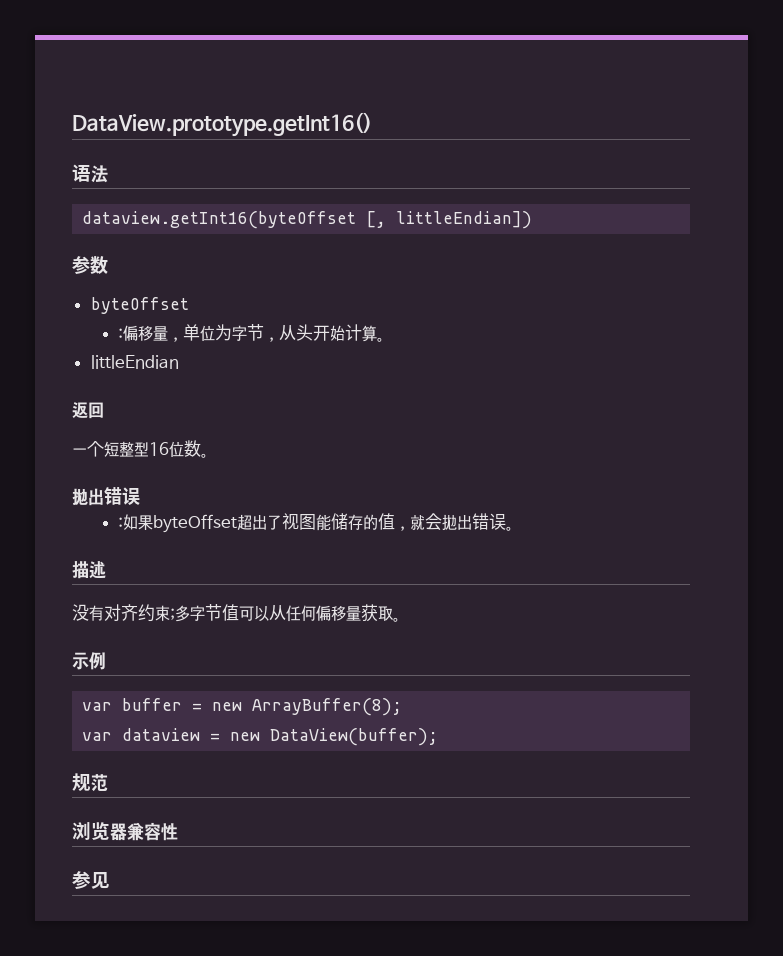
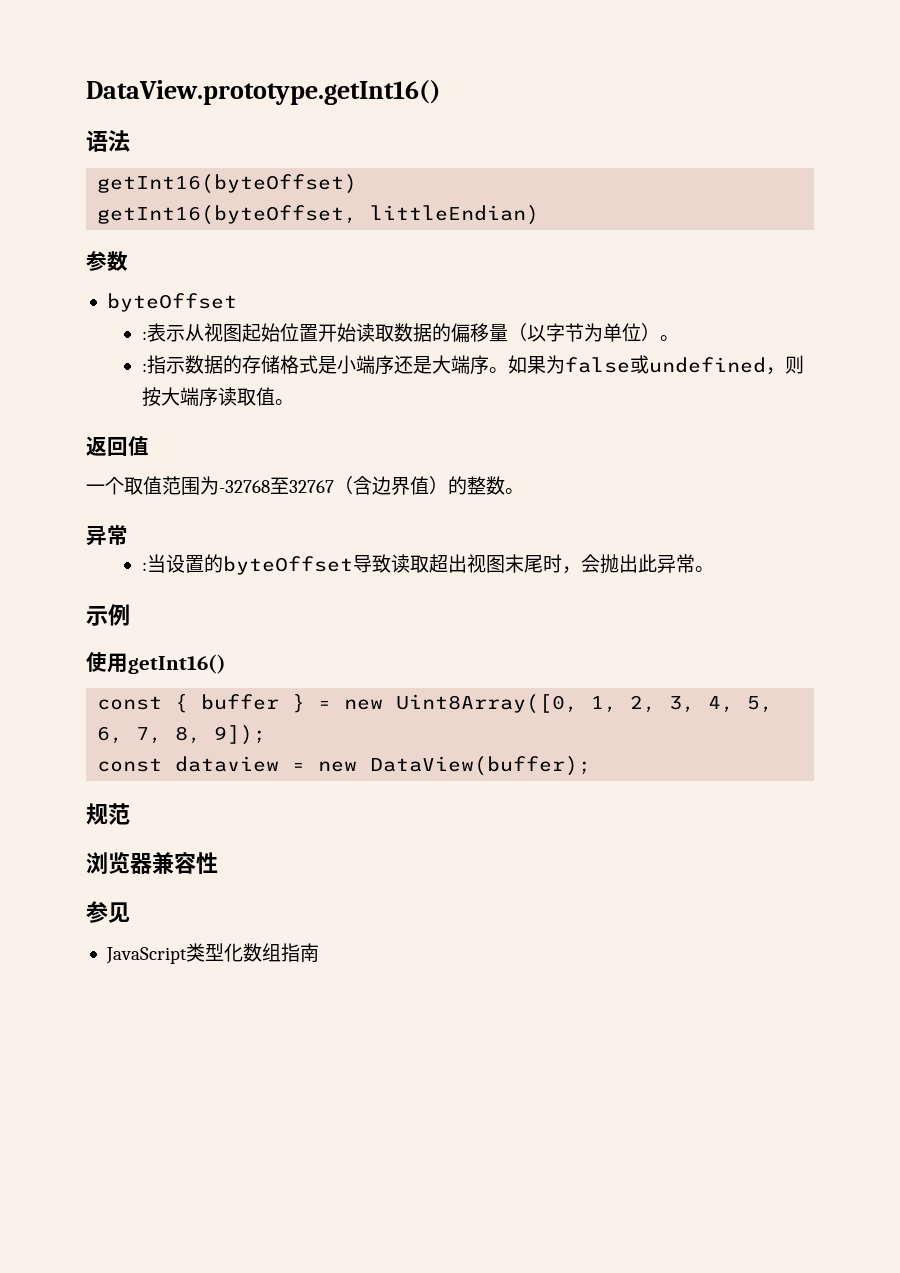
- dataview.getInt16(byteOffset [, littleEndian])
+ getInt16(byteOffset)
+ getInt16(byteOffset, littleEndian)
- :偏移量，单位为字节，从头开始计算。
- littleEndian
+ :表示从视图起始位置开始读取数据的偏移量（以字节为单位）。
+ :指示数据的存储格式是小端序还是大端序。如果为false或undefined，则按大端序读取值。
- 返回
+ 返回值
- 一个短整型16位数。
- 抛出错误
- :如果byteOffset超出了视图能储存的值，就会抛出错误。
- 描述
- 没有对齐约束;多字节值可以从任何偏移量获取。
+ 一个取值范围为-32768至32767（含边界值）的整数。
+ 异常
+ :当设置的byteOffset导致读取超出视图末尾时，会抛出此异常。
  示例
- var buffer = new ArrayBuffer(8);
- var dataview = new DataView(buffer);
+ 使用getInt16()
+ const { buffer } = new Uint8Array([0, 1, 2, 3, 4, 5, 6, 7, 8, 9]);
+ const dataview = new DataView(buffer);
+ JavaScript类型化数组指南

